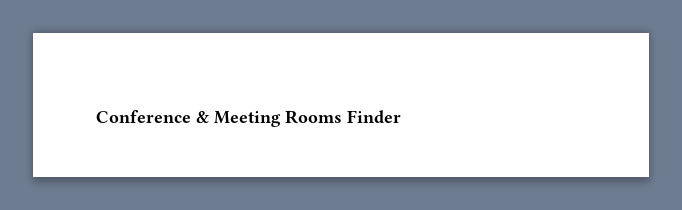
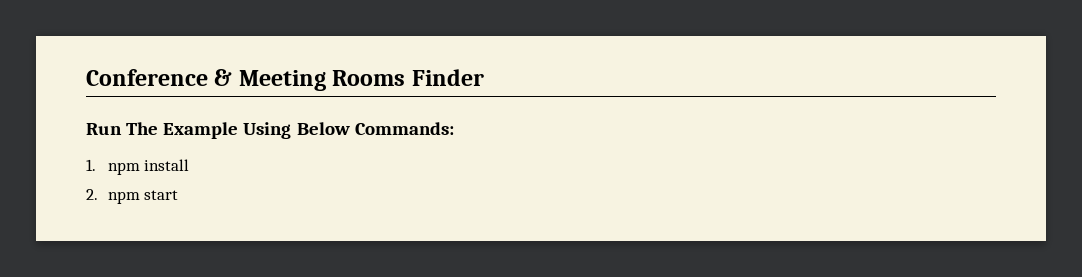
+ Run The Example Using Below Commands:
+ 1. npm install
+ 2. npm start

